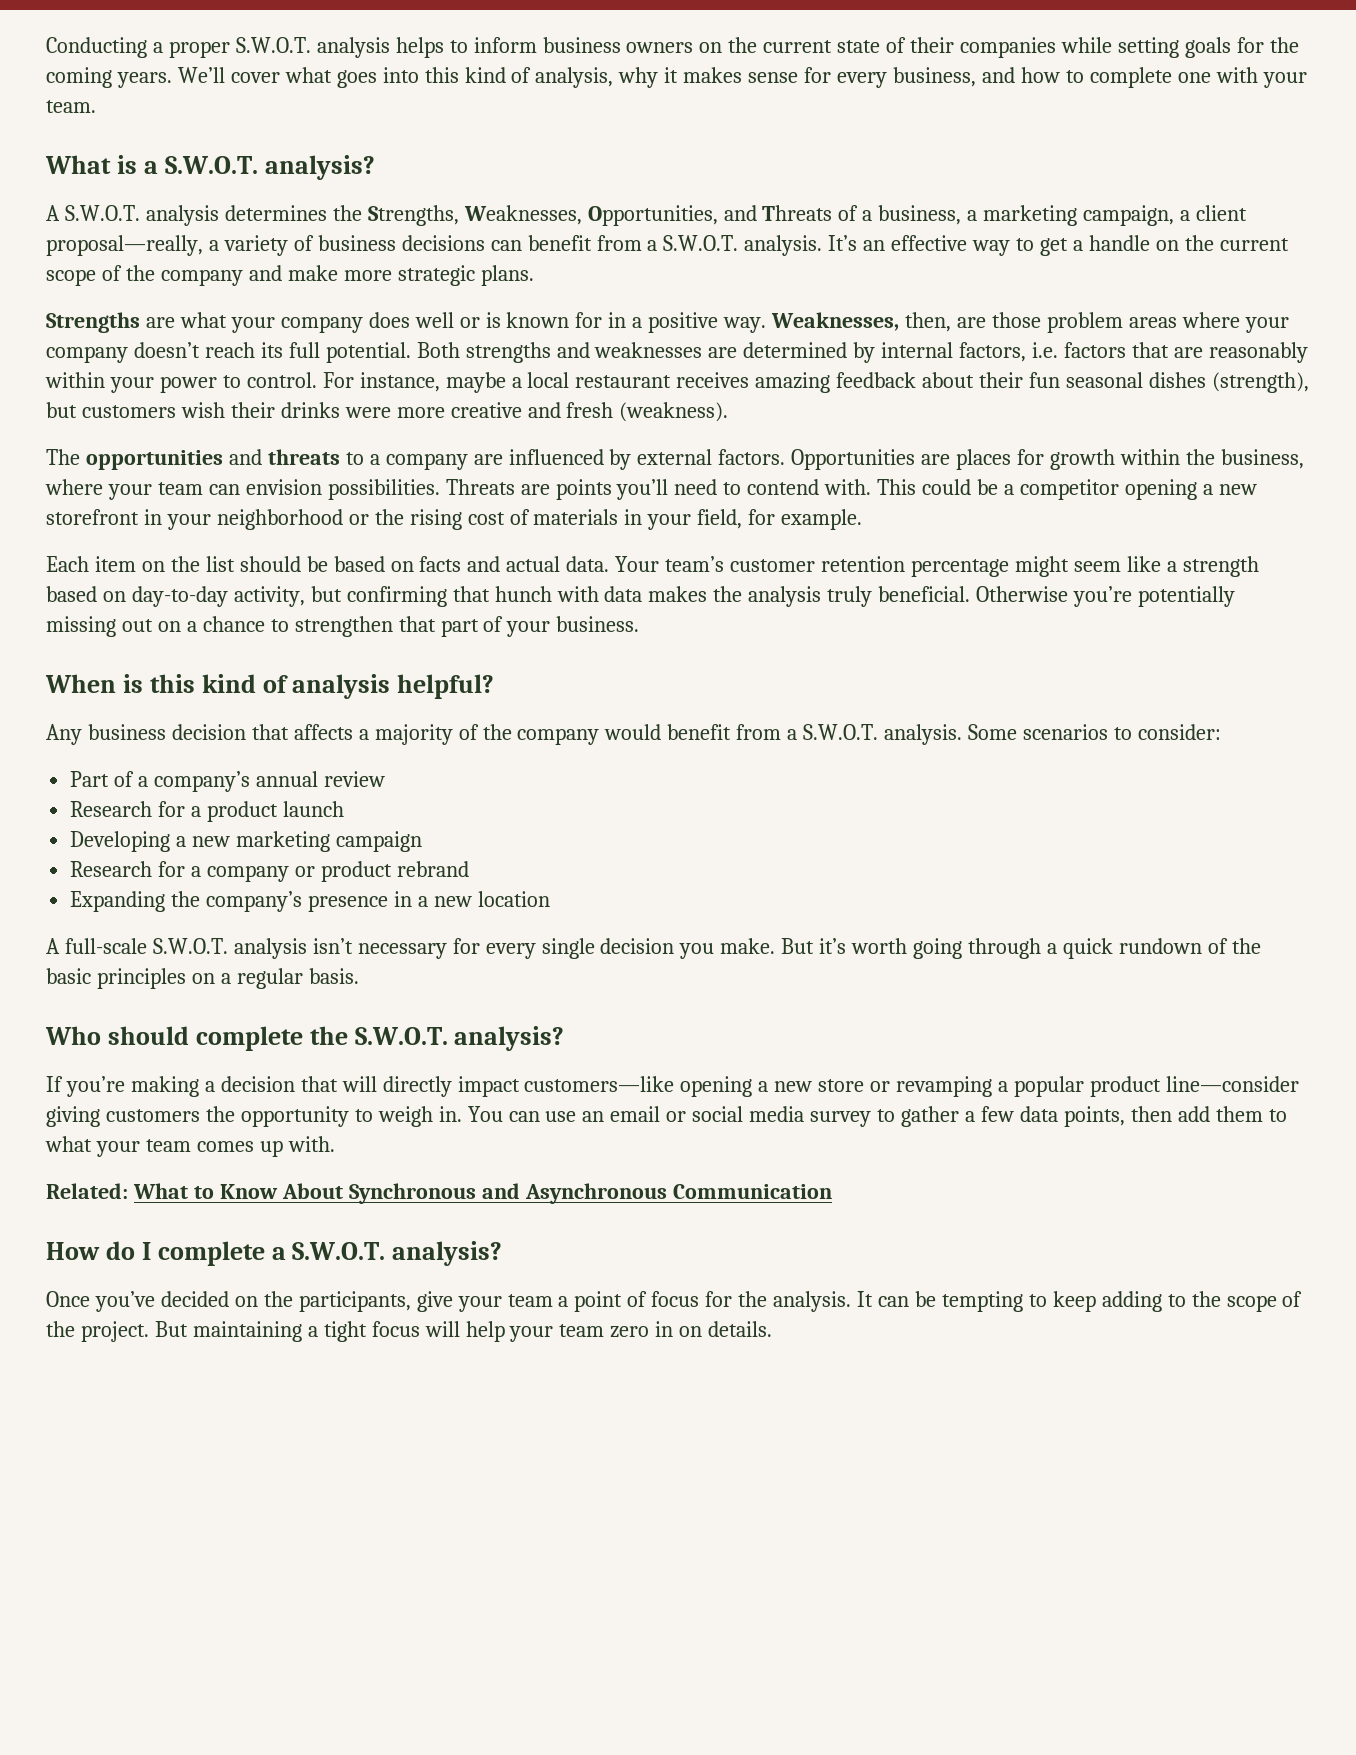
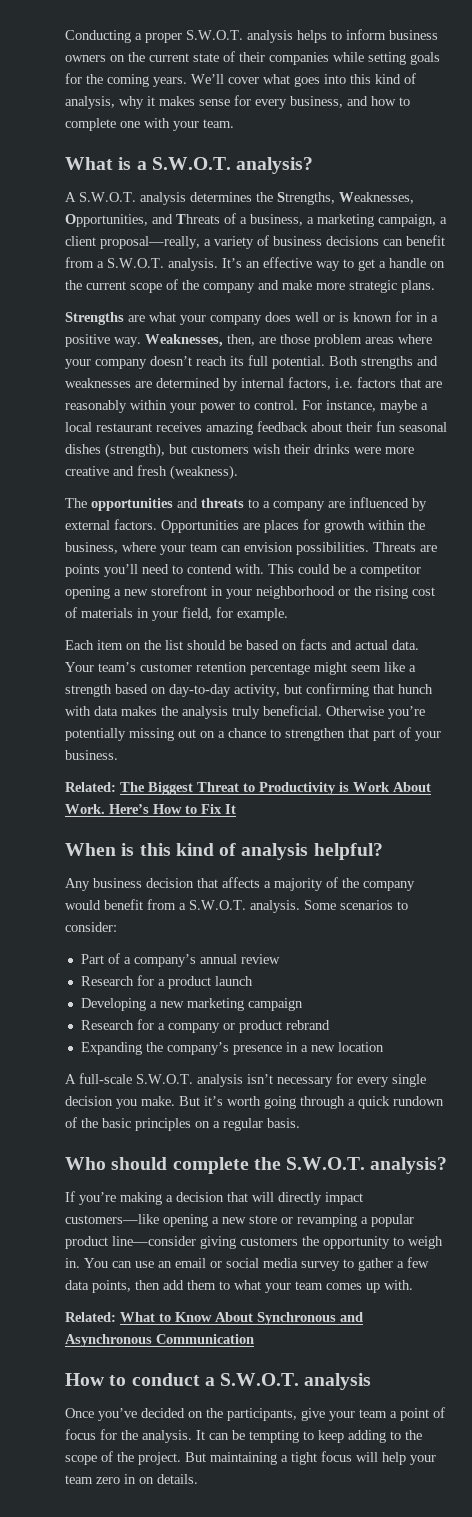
+ Related: The Biggest Threat to Productivity is Work About Work. Here’s How to Fix It
- How do I complete a S.W.O.T. analysis?
+ How to conduct a S.W.O.T. analysis

